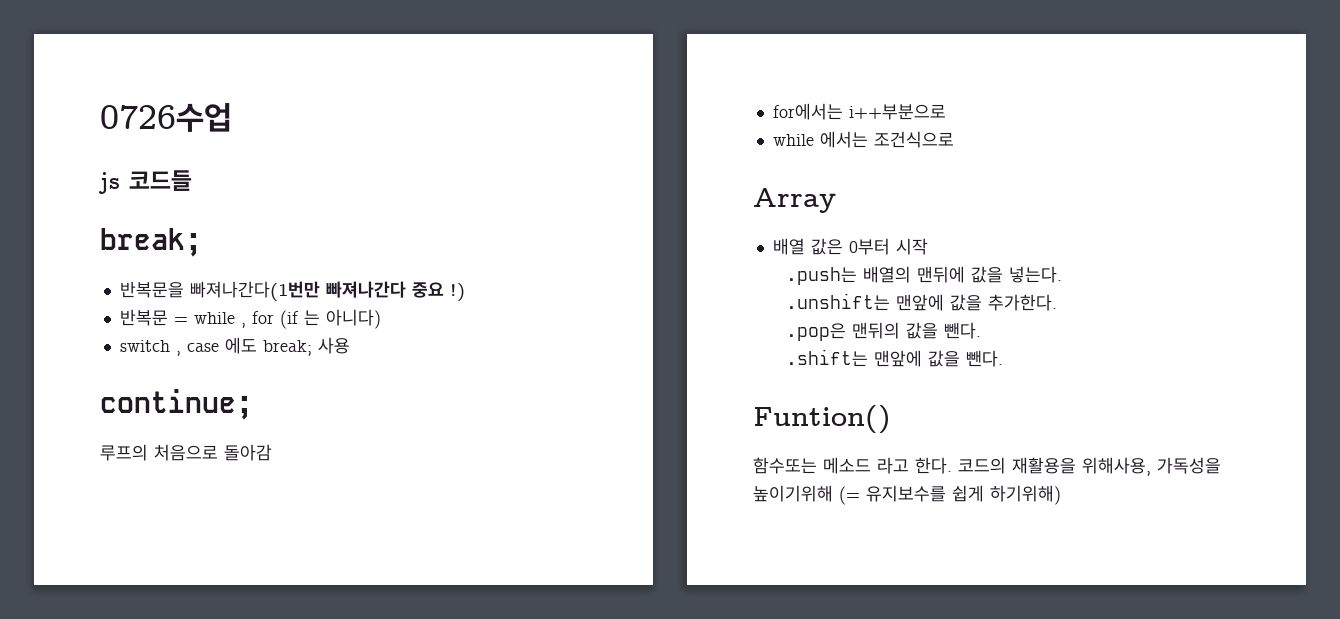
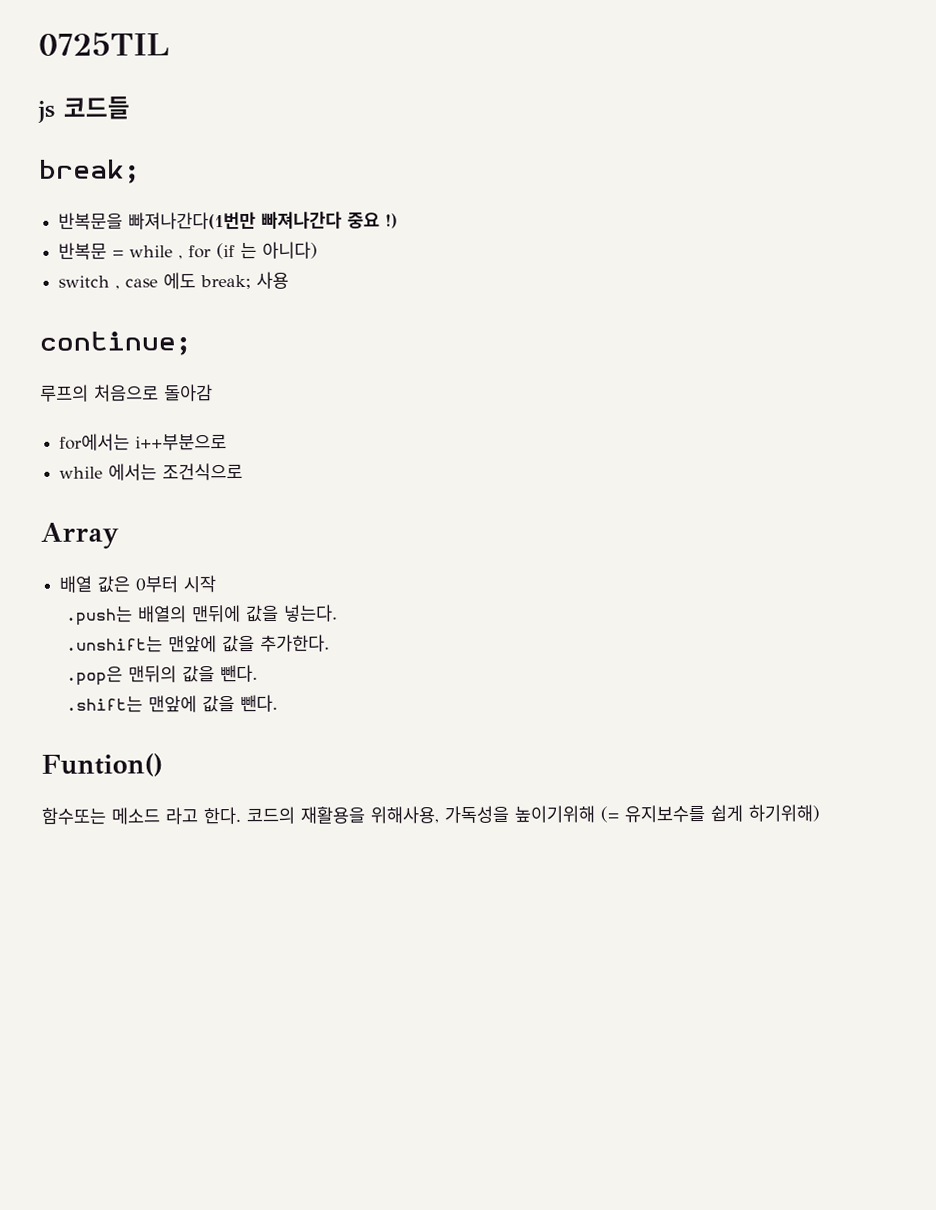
- 0726수업
+ 0725TIL

